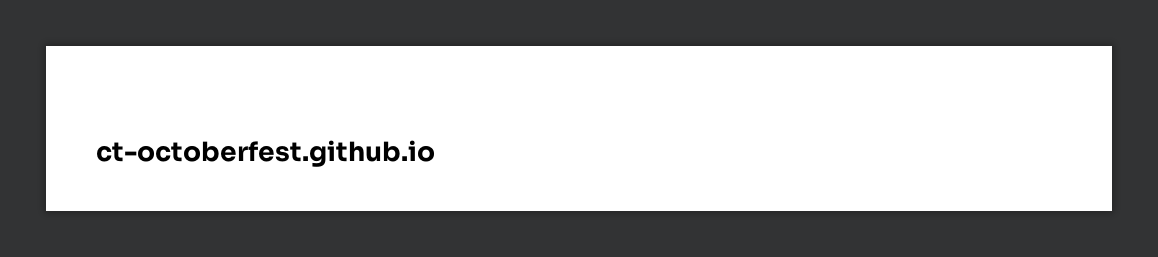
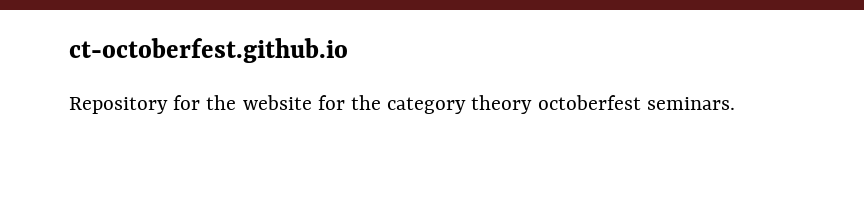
+ Repository for the website for the category theory octoberfest seminars.

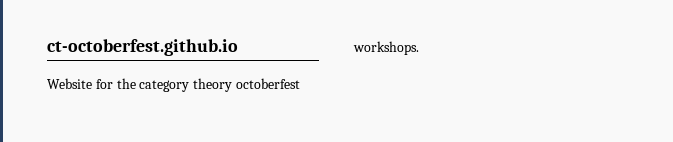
- Repository for the website for the category theory octoberfest seminars.
+ Website for the category theory octoberfest workshops.

